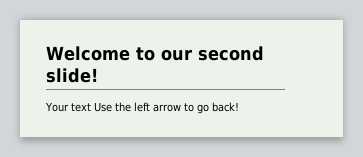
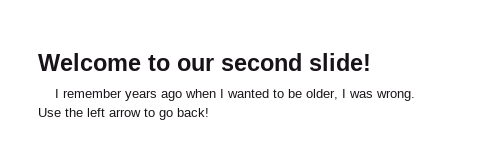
- Your text Use the left arrow to go back!
+ I remember years ago when I wanted to be older, I was wrong. Use the left arrow to go back!

